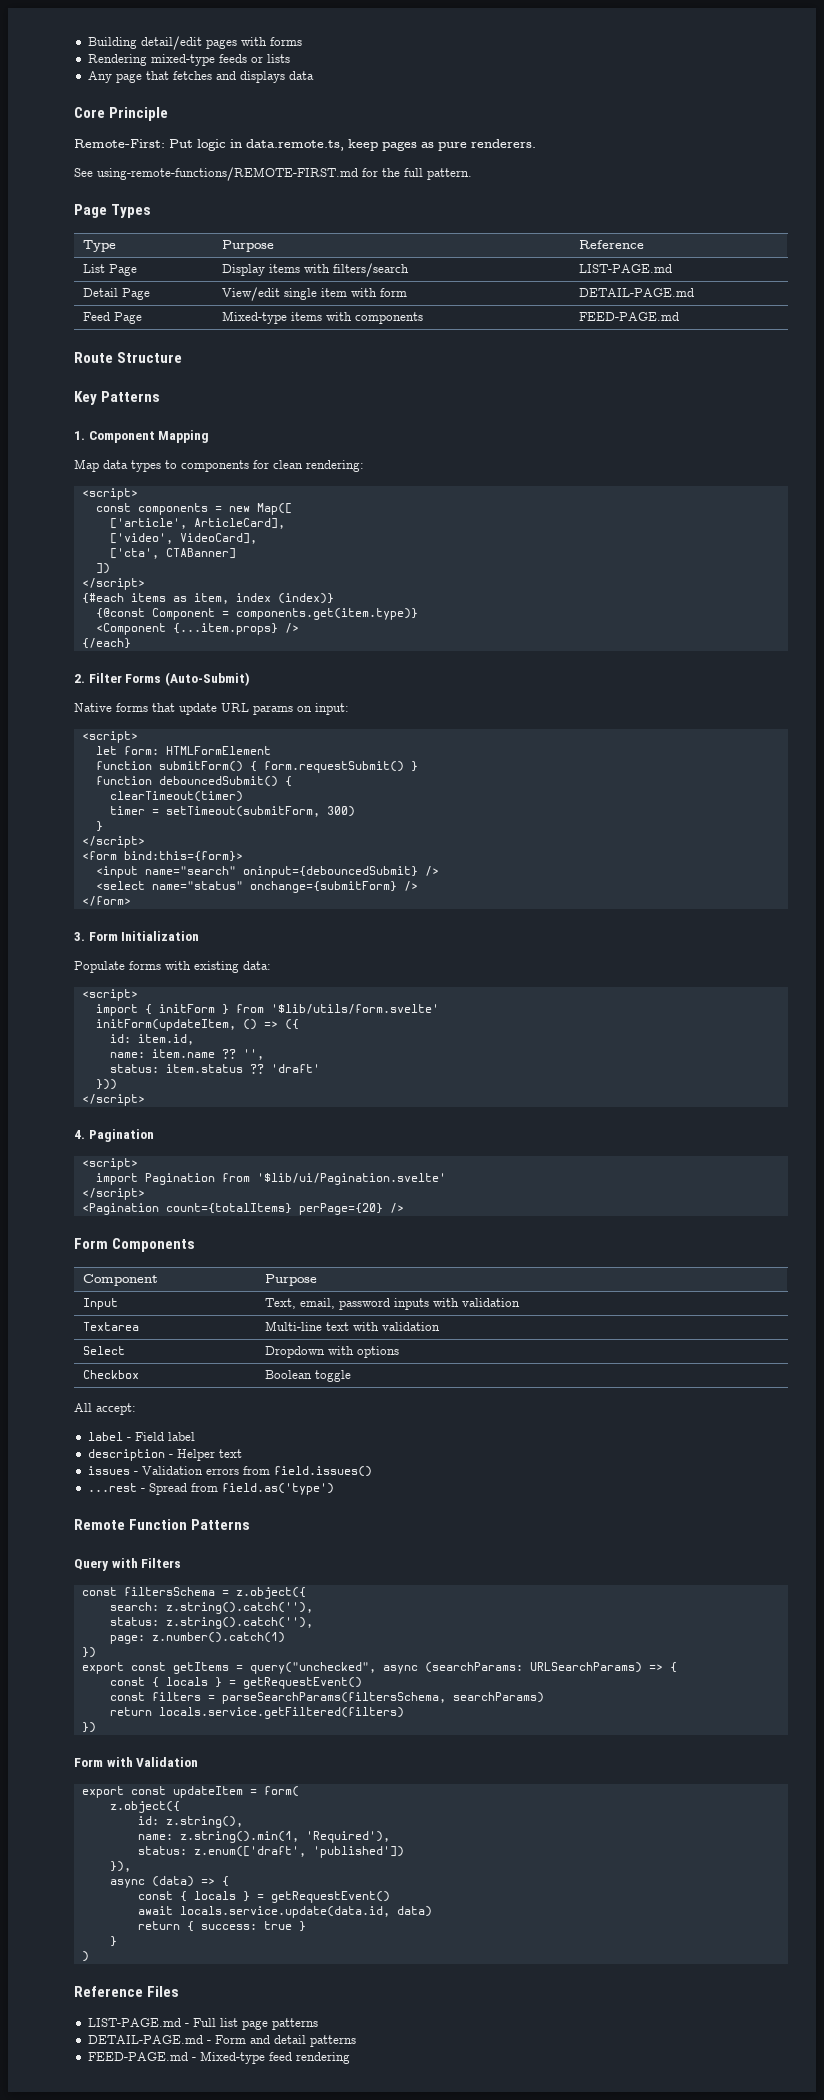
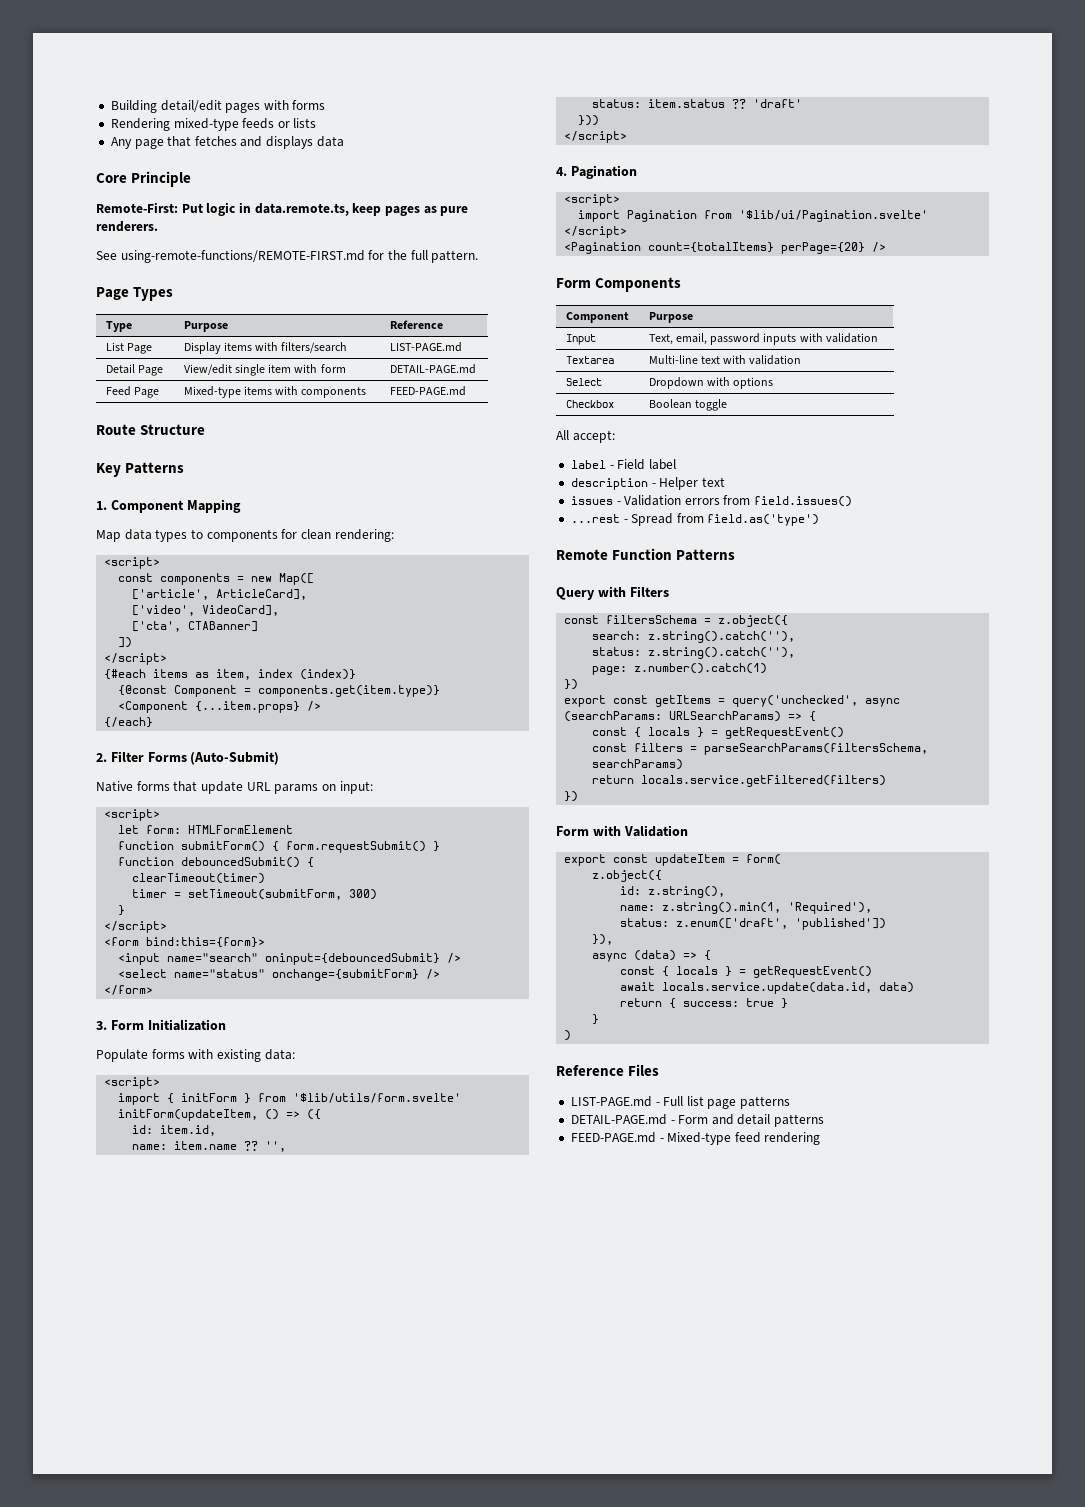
- export const getItems = query("unchecked", async (searchParams: URLSearchParams) => {
+ export const getItems = query('unchecked', async (searchParams: URLSearchParams) => {

